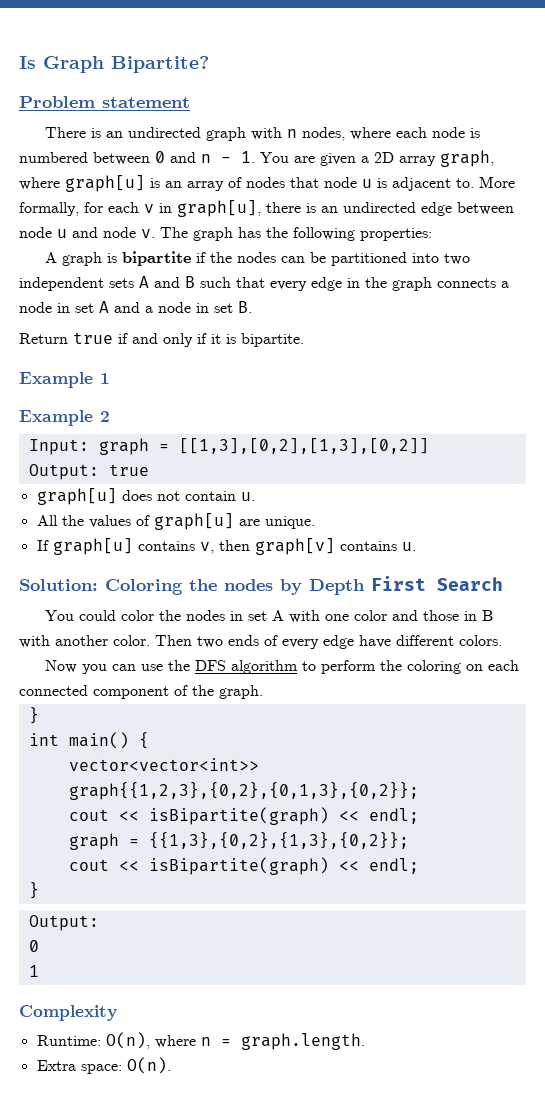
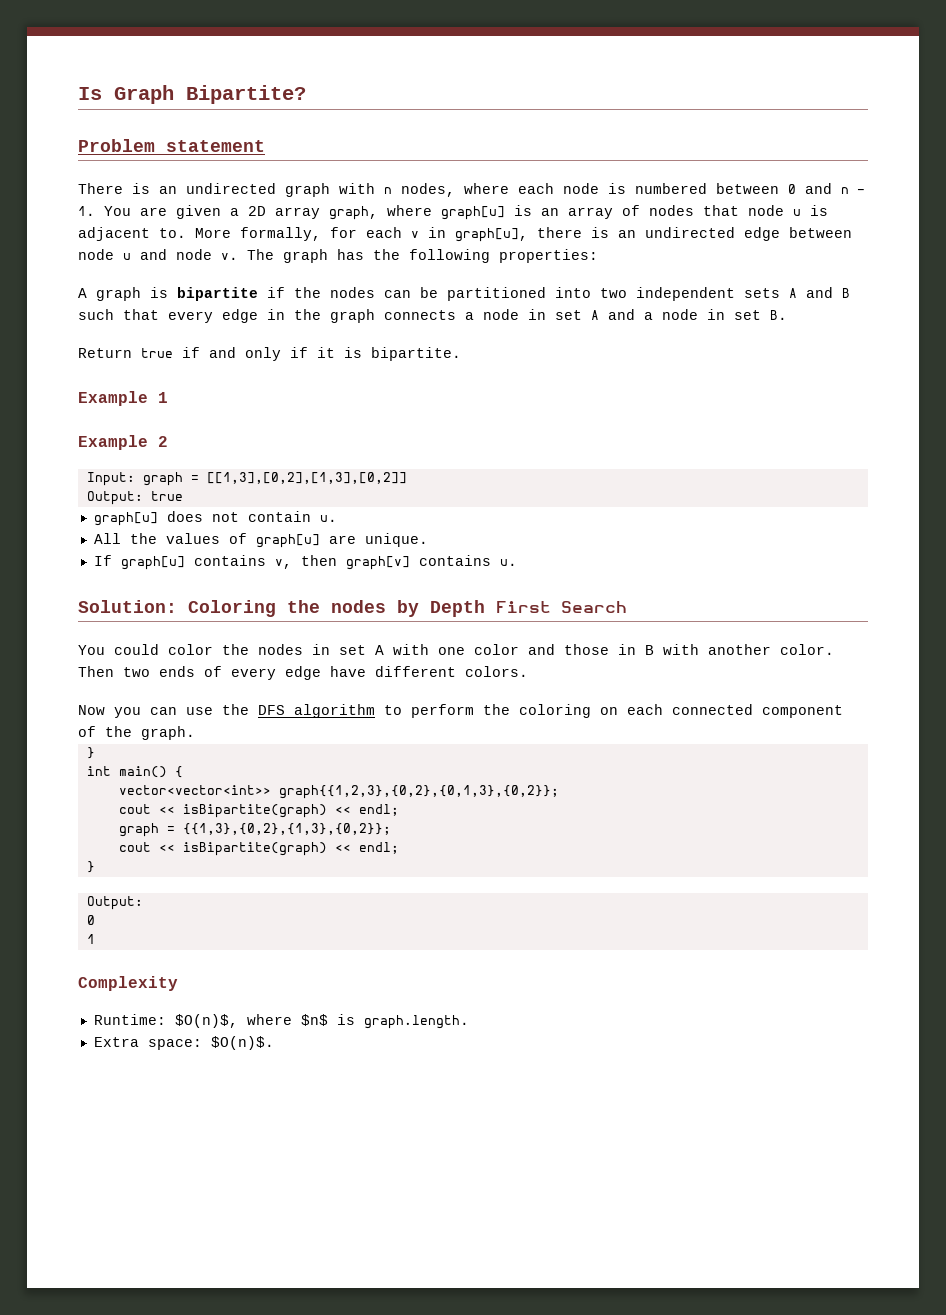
- Runtime: O(n), where n = graph.length.
+ Runtime: $O(n)$, where $n$ is graph.length.
- Extra space: O(n).
+ Extra space: $O(n)$.

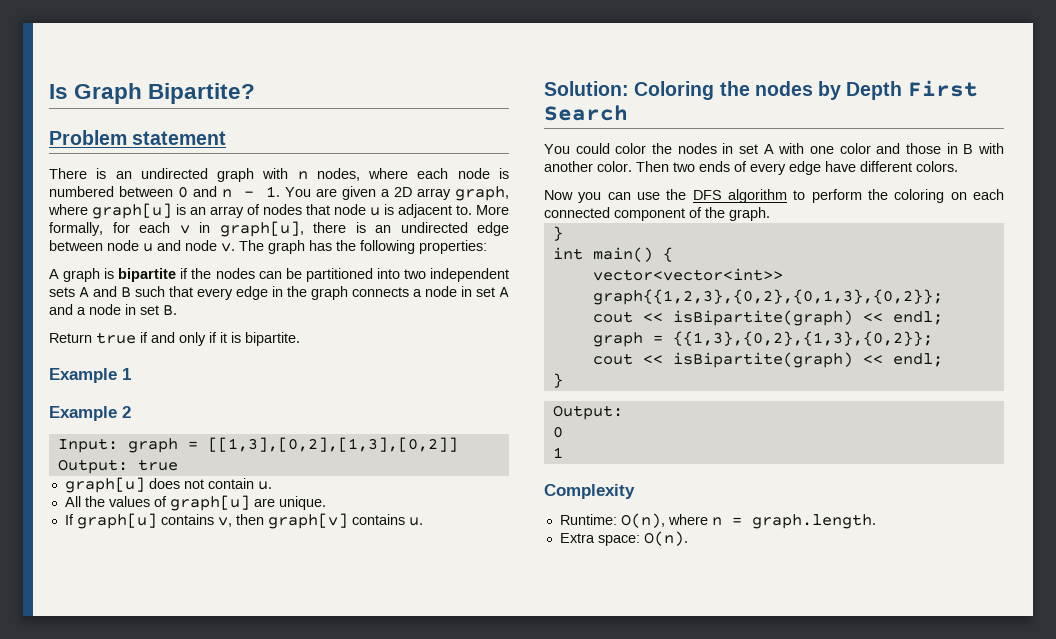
- Runtime: $O(n)$, where $n$ is graph.length.
+ Runtime: O(n), where n = graph.length.
- Extra space: $O(n)$.
+ Extra space: O(n).

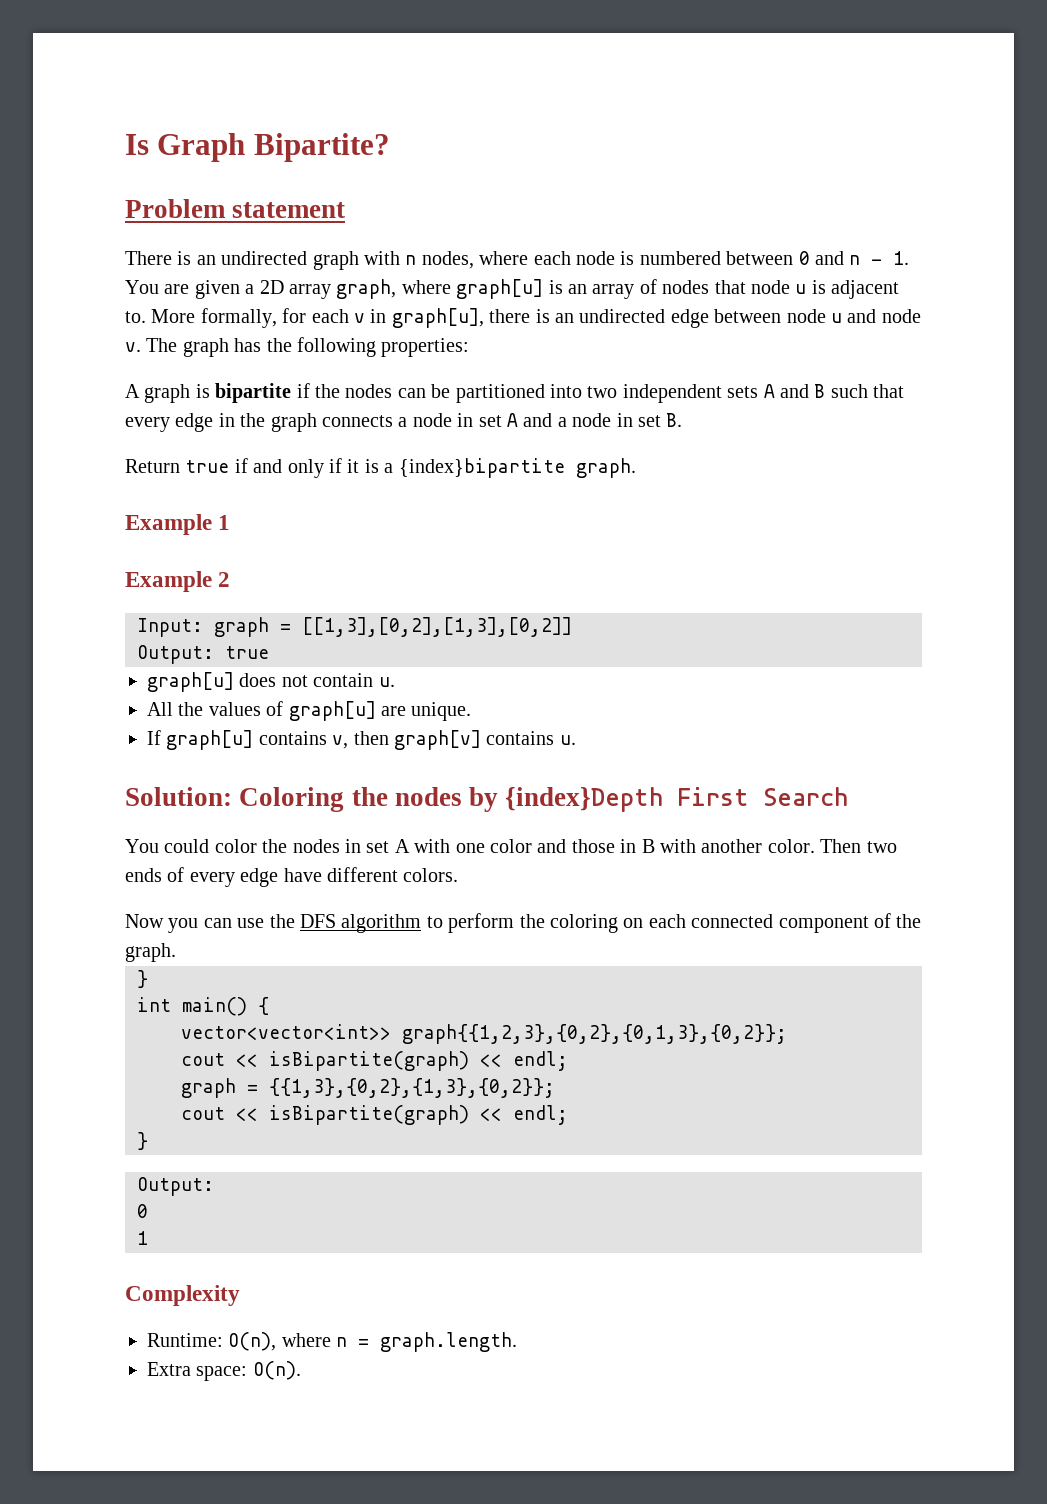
- Return true if and only if it is bipartite.
+ Return true if and only if it is a {index}bipartite graph.
- Solution: Coloring the nodes by Depth First Search
+ Solution: Coloring the nodes by {index}Depth First Search

